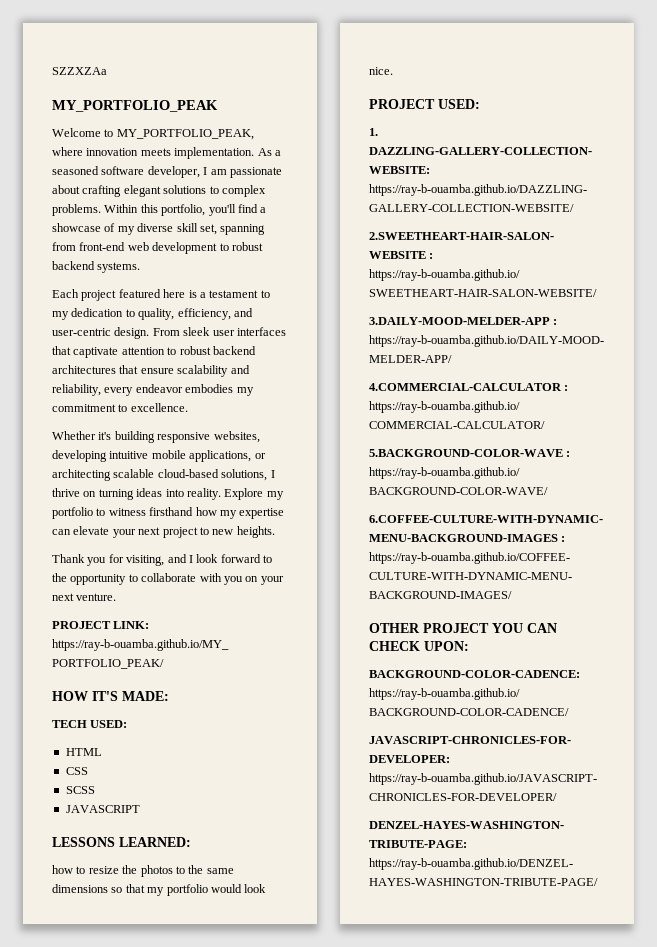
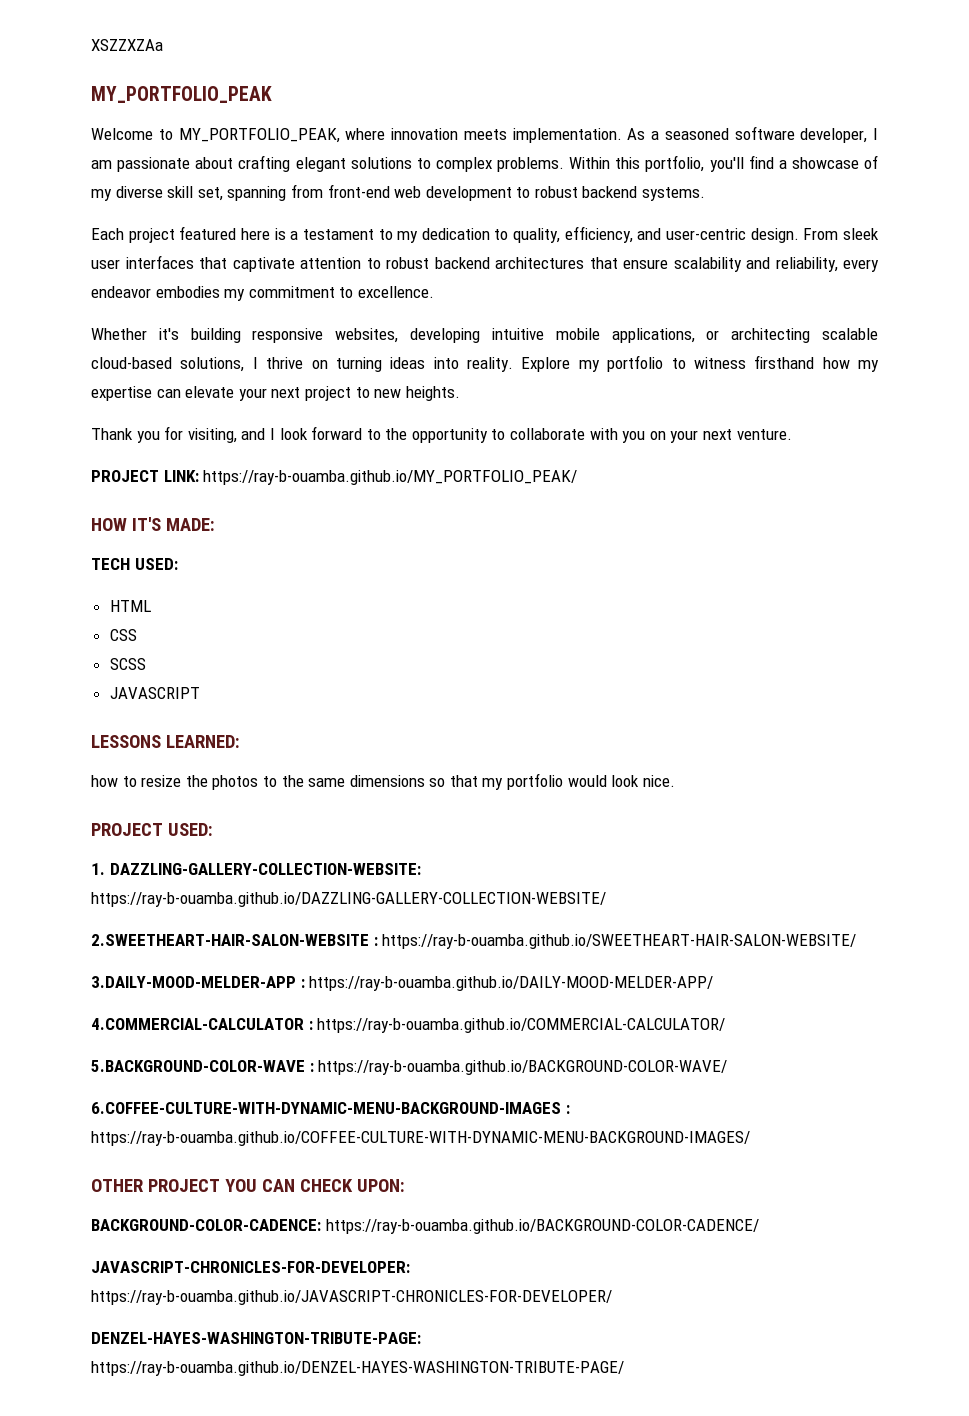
- SZZXZAa
+ XSZZXZAa

